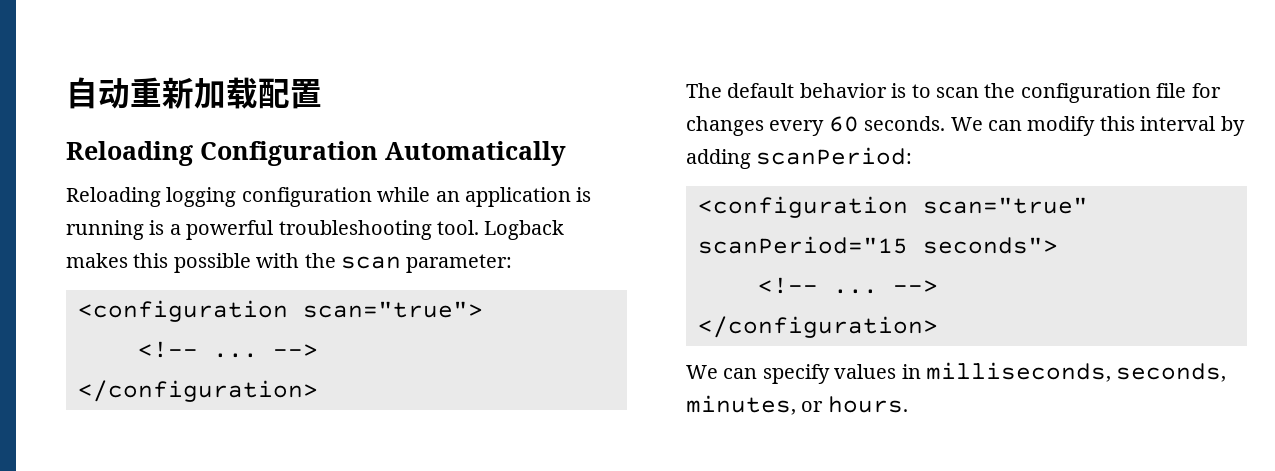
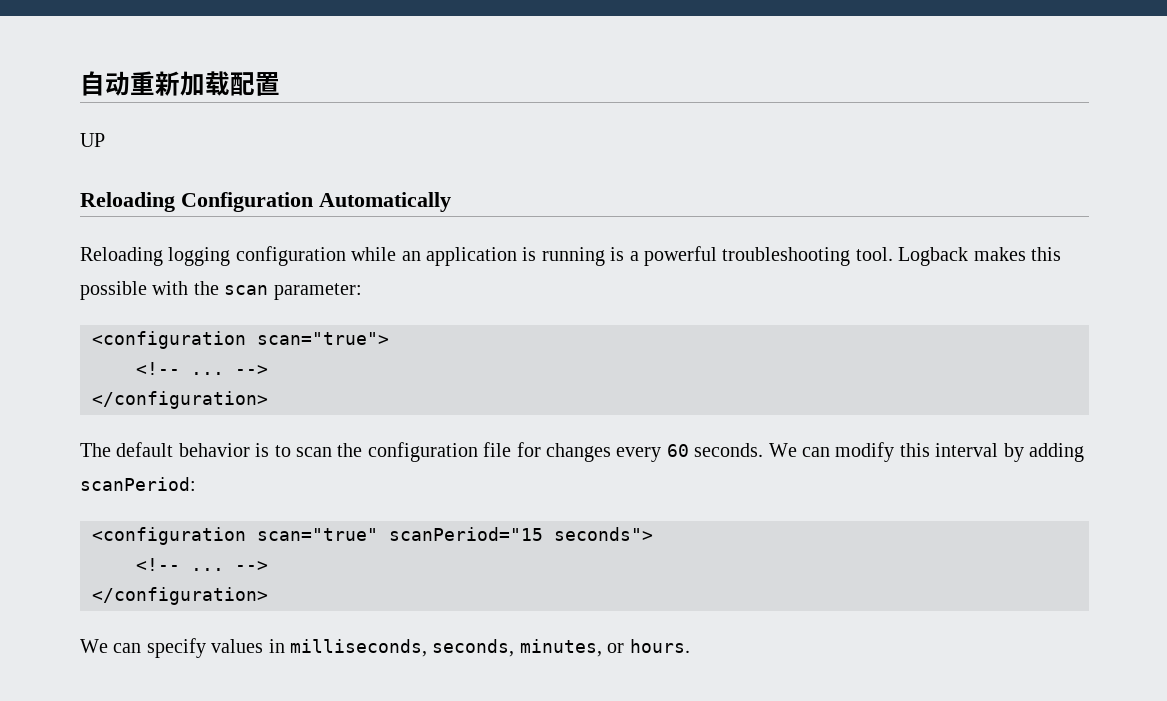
+ UP

